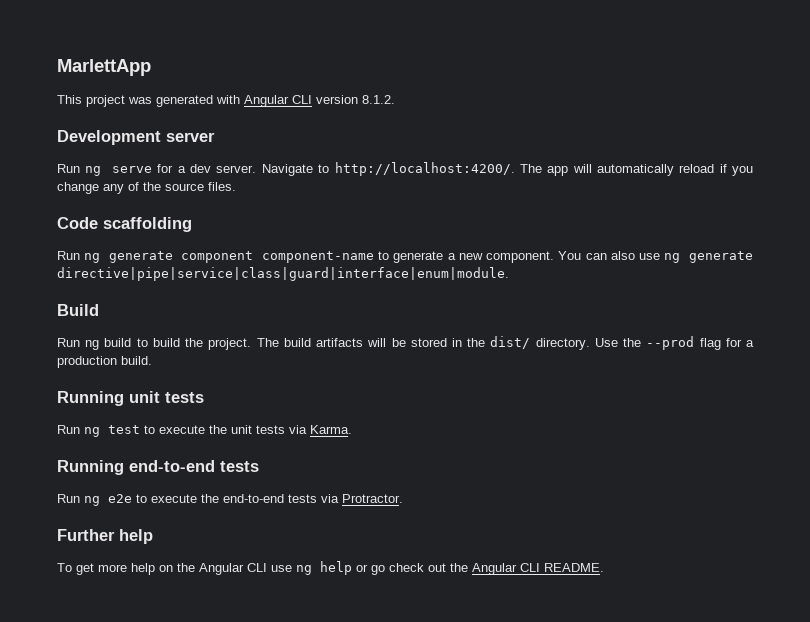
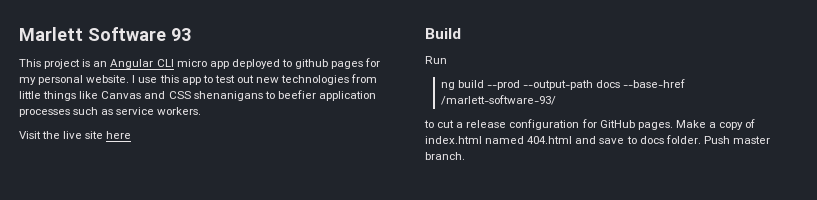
- MarlettApp
+ Marlett Software 93
- This project was generated with Angular CLI version 8.1.2.
- Development server
- Run ng serve for a dev server. Navigate to http://localhost:4200/. The app will automatically reload if you change any of the source files.
- Code scaffolding
- Run ng generate component component-name to generate a new component. You can also use ng generate directive|pipe|service|class|guard|interface|enum|module.
+ This project is an Angular CLI micro app deployed to github pages for my personal website. I use this app to test out new technologies from little things like Canvas and CSS shenanigans to beefier application processes such as service workers.
+ Visit the live site here
- Run ng build to build the project. The build artifacts will be stored in the dist/ directory. Use the --prod flag for a production build.
- Running unit tests
- Run ng test to execute the unit tests via Karma.
- Running end-to-end tests
- Run ng e2e to execute the end-to-end tests via Protractor.
- Further help
- To get more help on the Angular CLI use ng help or go check out the Angular CLI README.
+ Run
+ ng build --prod --output-path docs --base-href /marlett-software-93/
+ to cut a release configuration for GitHub pages. Make a copy of index.html named 404.html and save to docs folder. Push master branch.

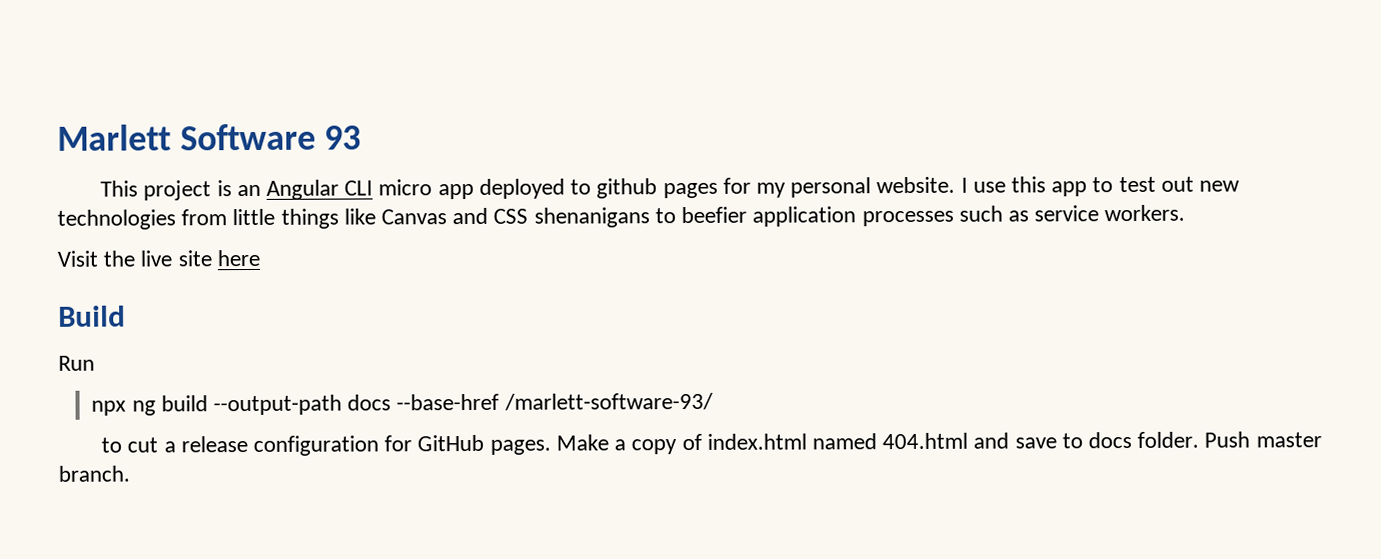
- ng build --prod --output-path docs --base-href /marlett-software-93/
+ npx ng build --output-path docs --base-href /marlett-software-93/

